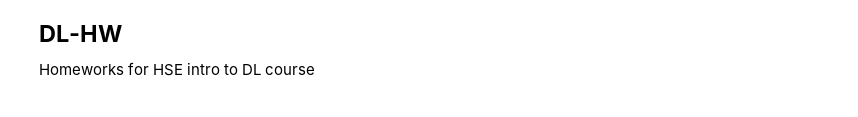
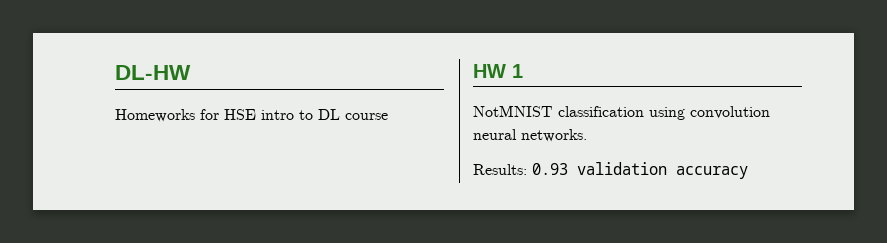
+ HW 1
+ NotMNIST classification using convolution neural networks.
+ Results: 0.93 validation accuracy

